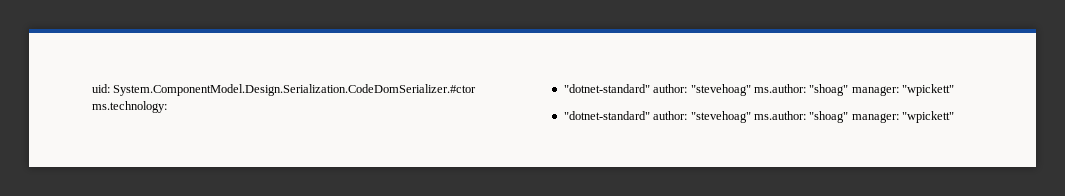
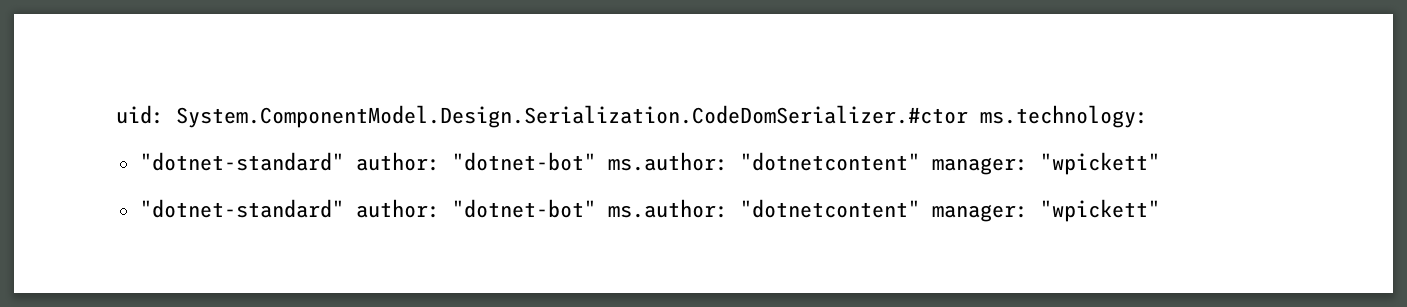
  uid: System.ComponentModel.Design.Serialization.CodeDomSerializer.#ctor ms.technology:
- "dotnet-standard" author: "stevehoag" ms.author: "shoag" manager: "wpickett"
- "dotnet-standard" author: "stevehoag" ms.author: "shoag" manager: "wpickett"
+ "dotnet-standard" author: "dotnet-bot" ms.author: "dotnetcontent" manager: "wpickett"
+ "dotnet-standard" author: "dotnet-bot" ms.author: "dotnetcontent" manager: "wpickett"

